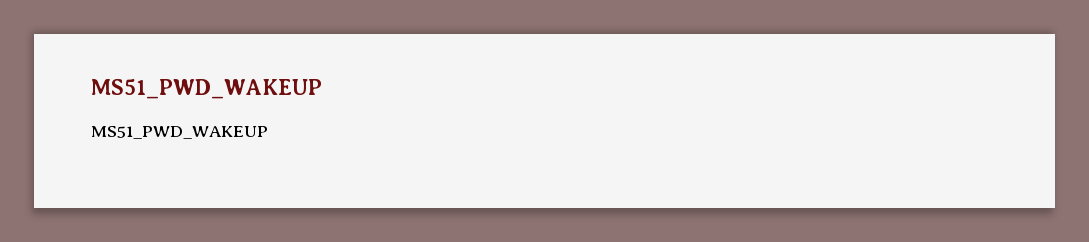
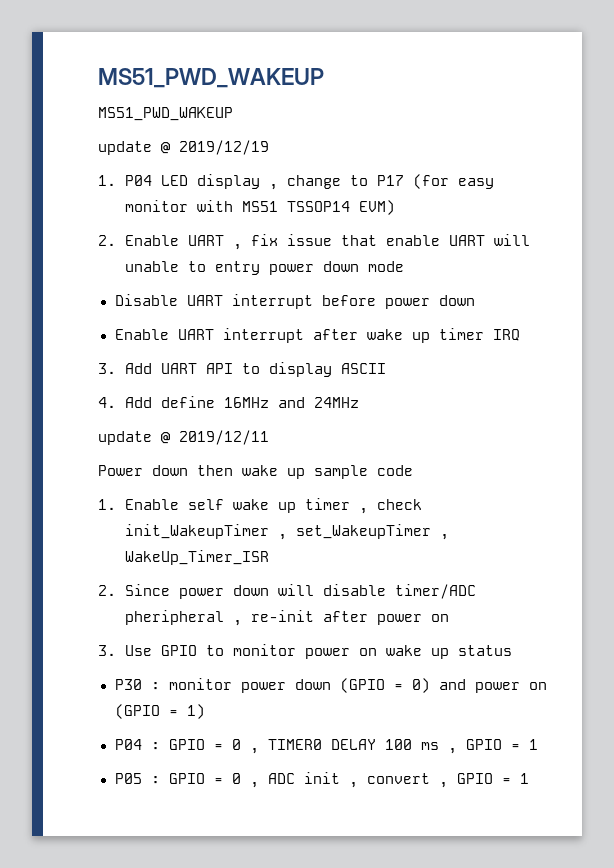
+ update @ 2019/12/19
+ 1. P04 LED display , change to P17 (for easy monitor with MS51 TSSOP14 EVM)
+ 2. Enable UART , fix issue that enable UART will unable to entry power down mode
+ Disable UART interrupt before power down
+ Enable UART interrupt after wake up timer IRQ
+ 3. Add UART API to display ASCII
+ 4. Add define 16MHz and 24MHz
+ update @ 2019/12/11
+ Power down then wake up sample code
+ 1. Enable self wake up timer , check init_WakeupTimer , set_WakeupTimer , WakeUp_Timer_ISR
+ 2. Since power down will disable timer/ADC pheripheral , re-init after power on
+ 3. Use GPIO to monitor power on wake up status
+ P30 : monitor power down (GPIO = 0) and power on (GPIO = 1)
+ P04 : GPIO = 0 , TIMER0 DELAY 100 ms , GPIO = 1
+ P05 : GPIO = 0 , ADC init , convert , GPIO = 1

